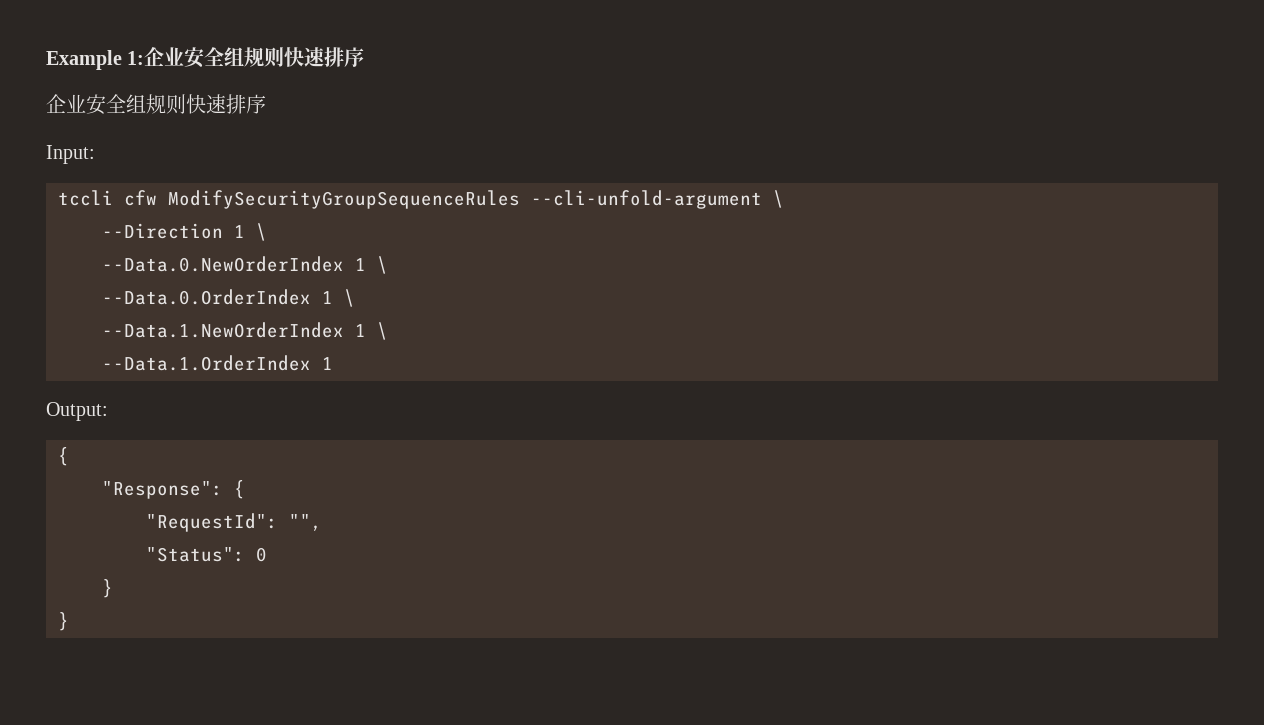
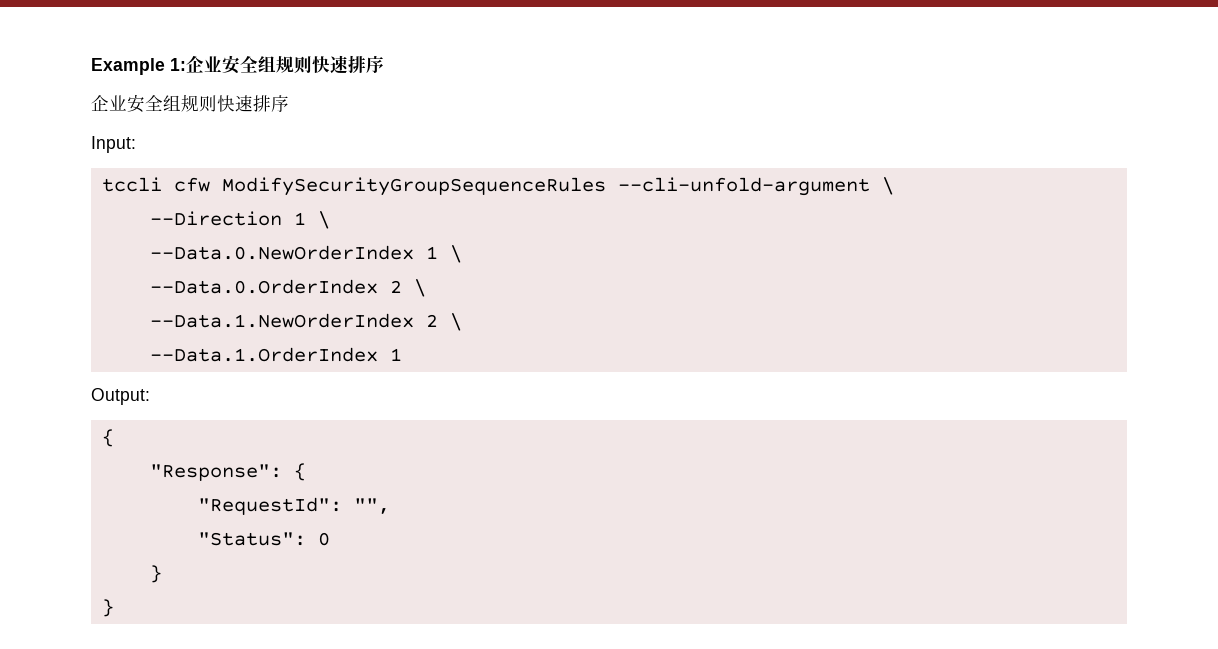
- --Data.0.OrderIndex 1 \
+ --Data.0.OrderIndex 2 \
- --Data.1.NewOrderIndex 1 \
+ --Data.1.NewOrderIndex 2 \

